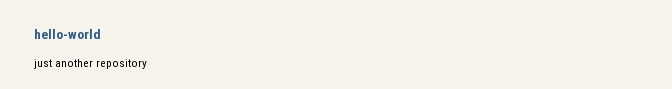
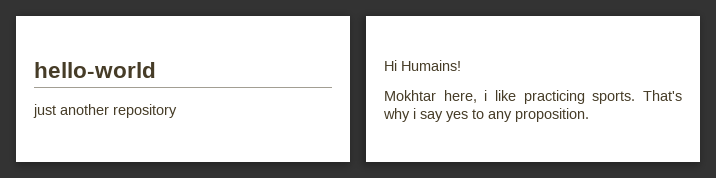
+ Hi Humains!
+ Mokhtar here, i like practicing sports. That's why i say yes to any proposition.

